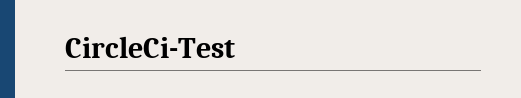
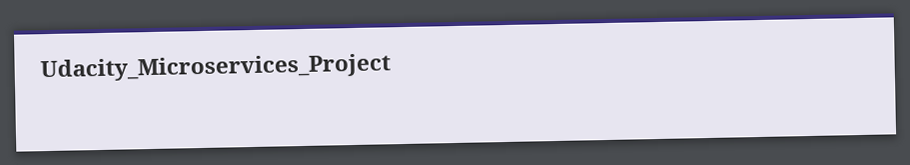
- CircleCi-Test
+ Udacity_Microservices_Project

